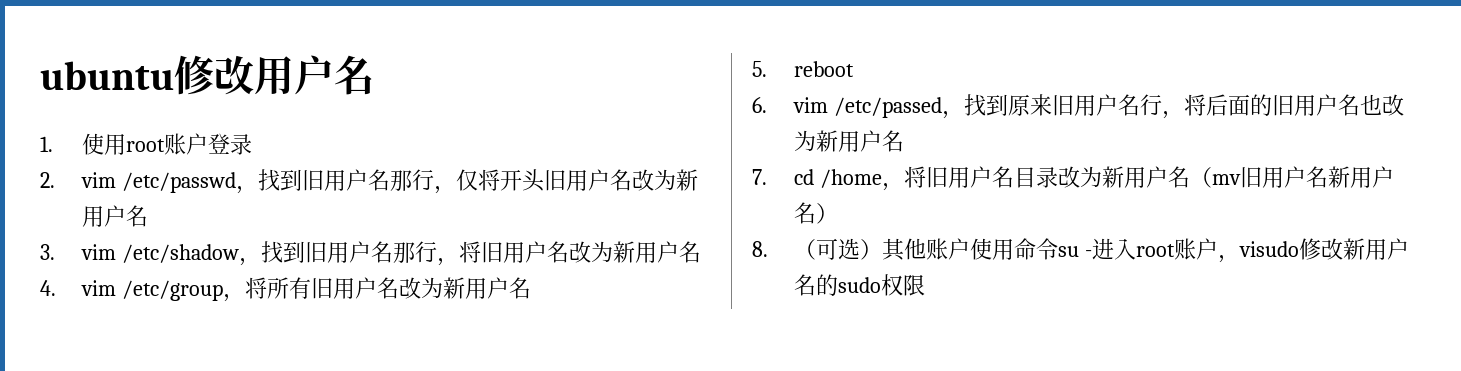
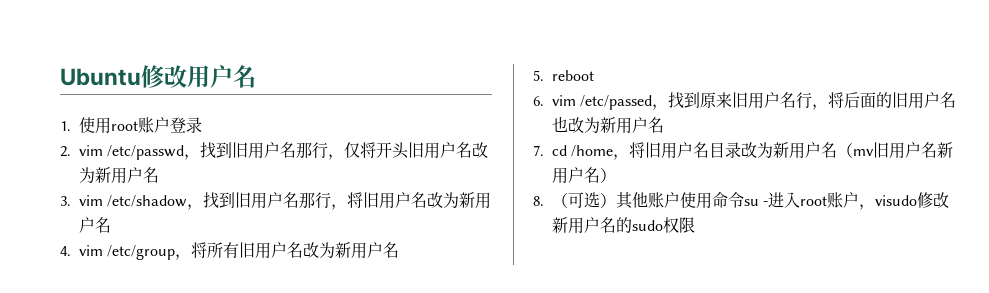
- ubuntu修改用户名
+ Ubuntu修改用户名

